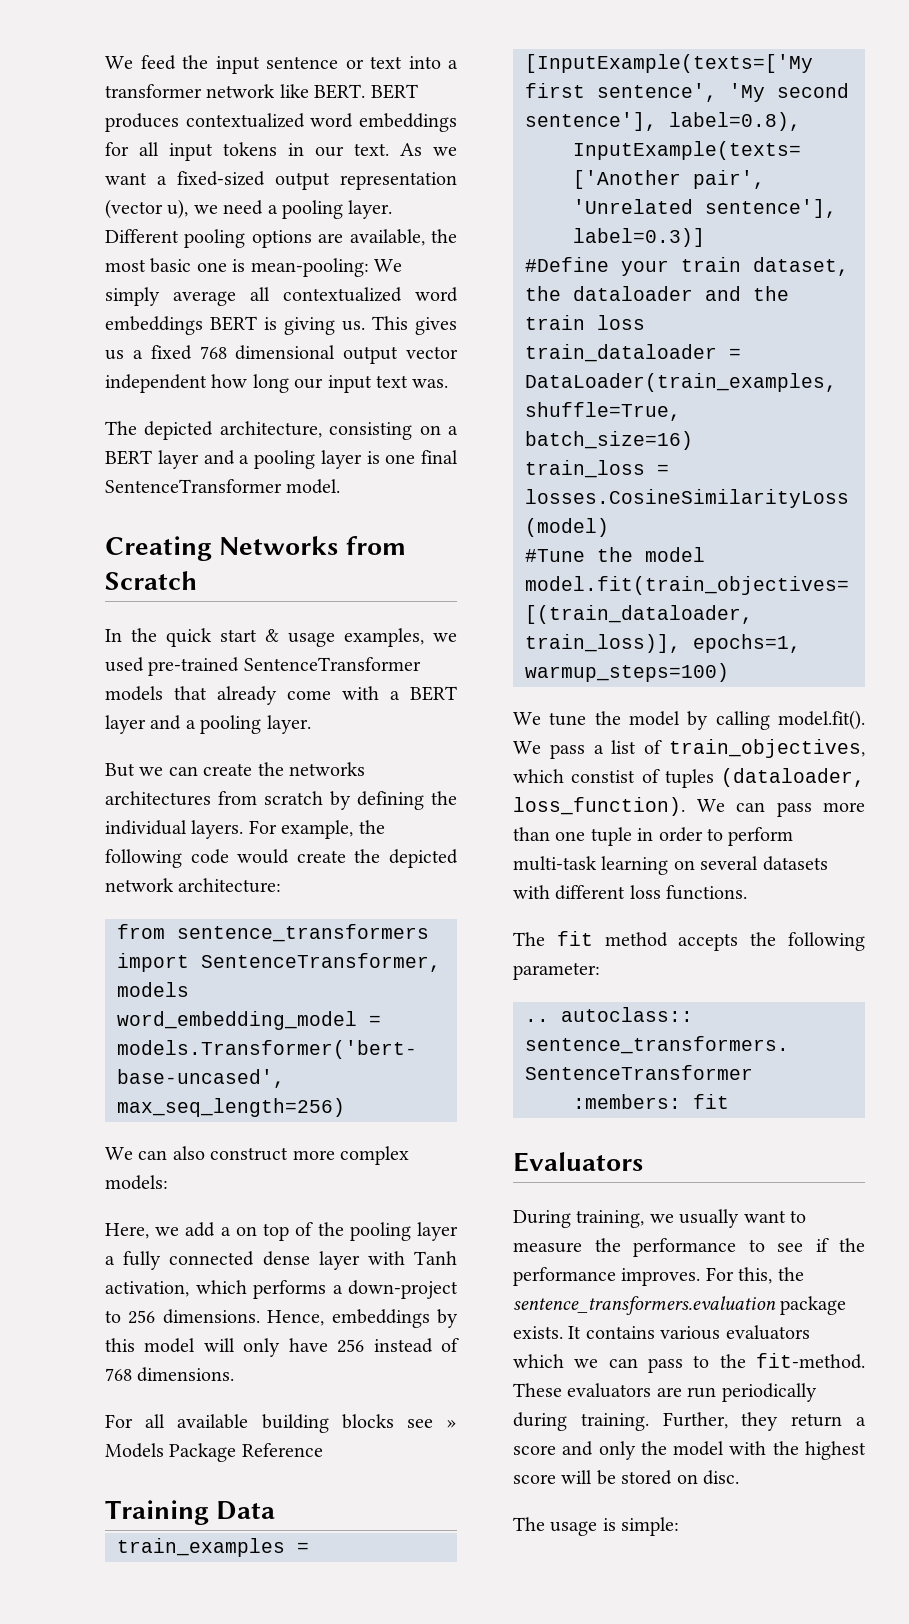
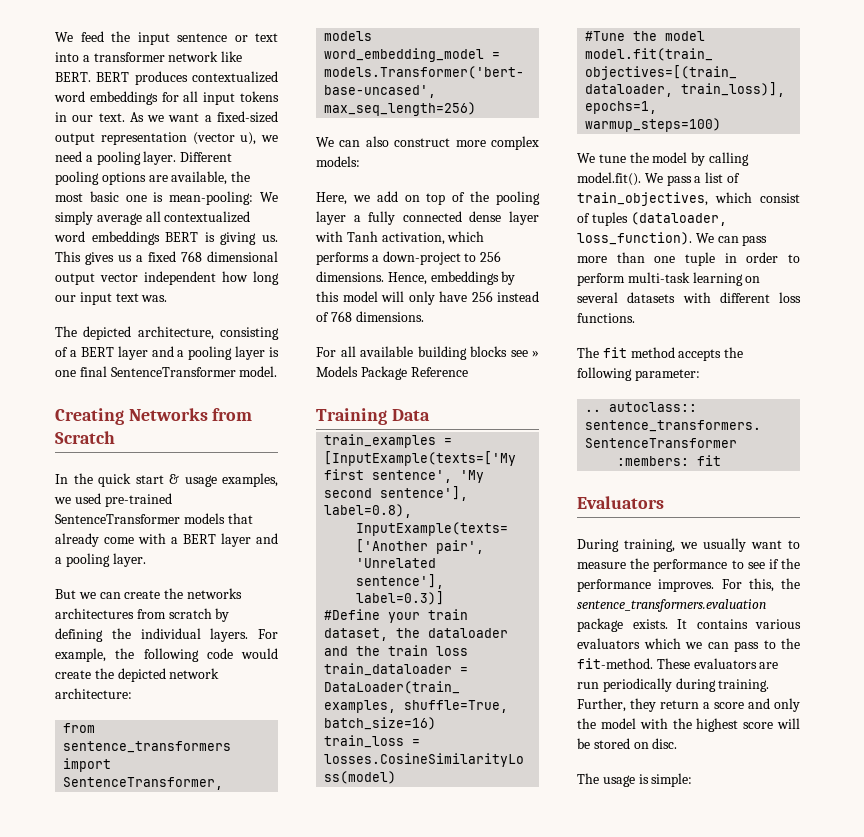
- The depicted architecture, consisting on a BERT layer and a pooling layer is one final SentenceTransformer model.
+ The depicted architecture, consisting of a BERT layer and a pooling layer is one final SentenceTransformer model.
- Here, we add a on top of the pooling layer a fully connected dense layer with Tanh activation, which performs a down-project to 256 dimensions.
+ Here, we add on top of the pooling layer a fully connected dense layer with Tanh activation, which performs a down-project to 256 dimensions.
- We tune the model by calling model.fit(). We pass a list of train_objectives, which constist of tuples (dataloader, loss_function).
+ We tune the model by calling model.fit(). We pass a list of train_objectives, which consist of tuples (dataloader, loss_function).

